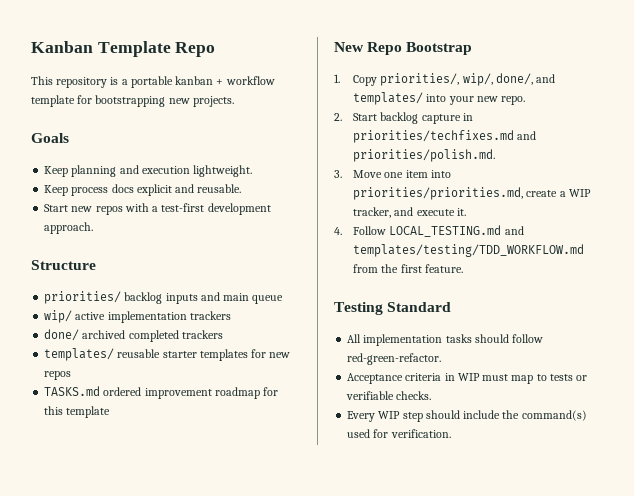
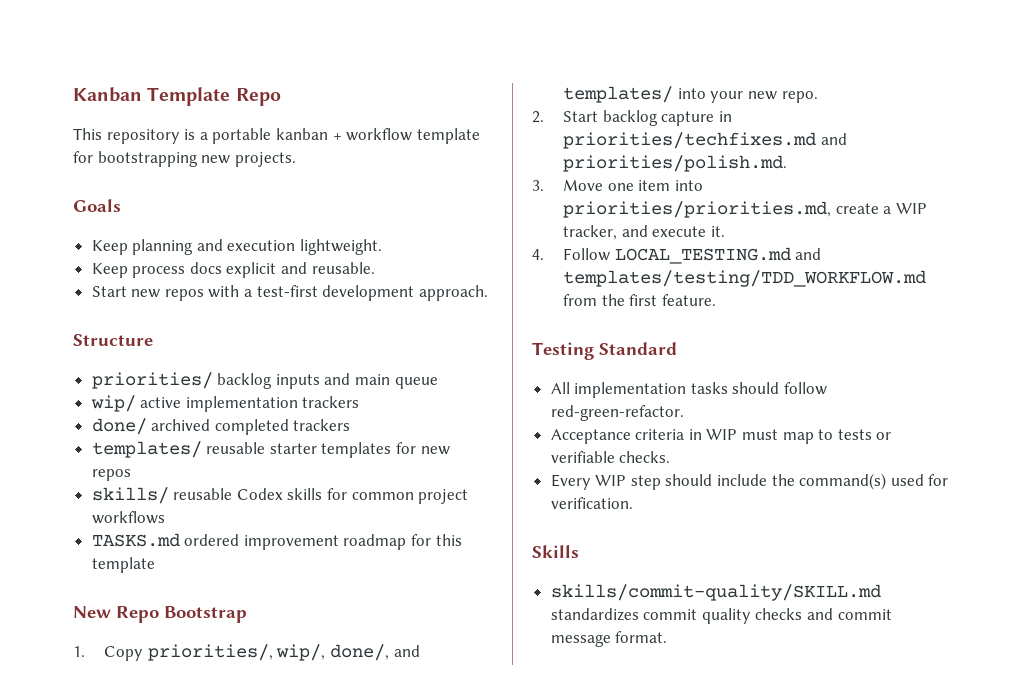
+ skills/ reusable Codex skills for common project workflows
+ Skills
+ skills/commit-quality/SKILL.md standardizes commit quality checks and commit message format.

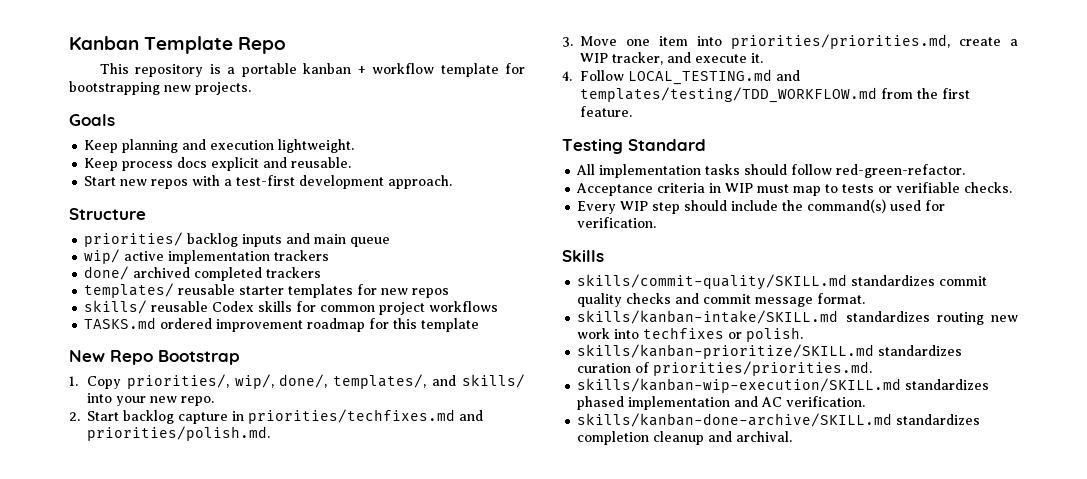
- 1. Copy priorities/, wip/, done/, and templates/ into your new repo.
+ 1. Copy priorities/, wip/, done/, templates/, and skills/ into your new repo.
+ skills/kanban-intake/SKILL.md standardizes routing new work into techfixes or polish.
+ skills/kanban-prioritize/SKILL.md standardizes curation of priorities/priorities.md.
+ skills/kanban-wip-execution/SKILL.md standardizes phased implementation and AC verification.
+ skills/kanban-done-archive/SKILL.md standardizes completion cleanup and archival.

